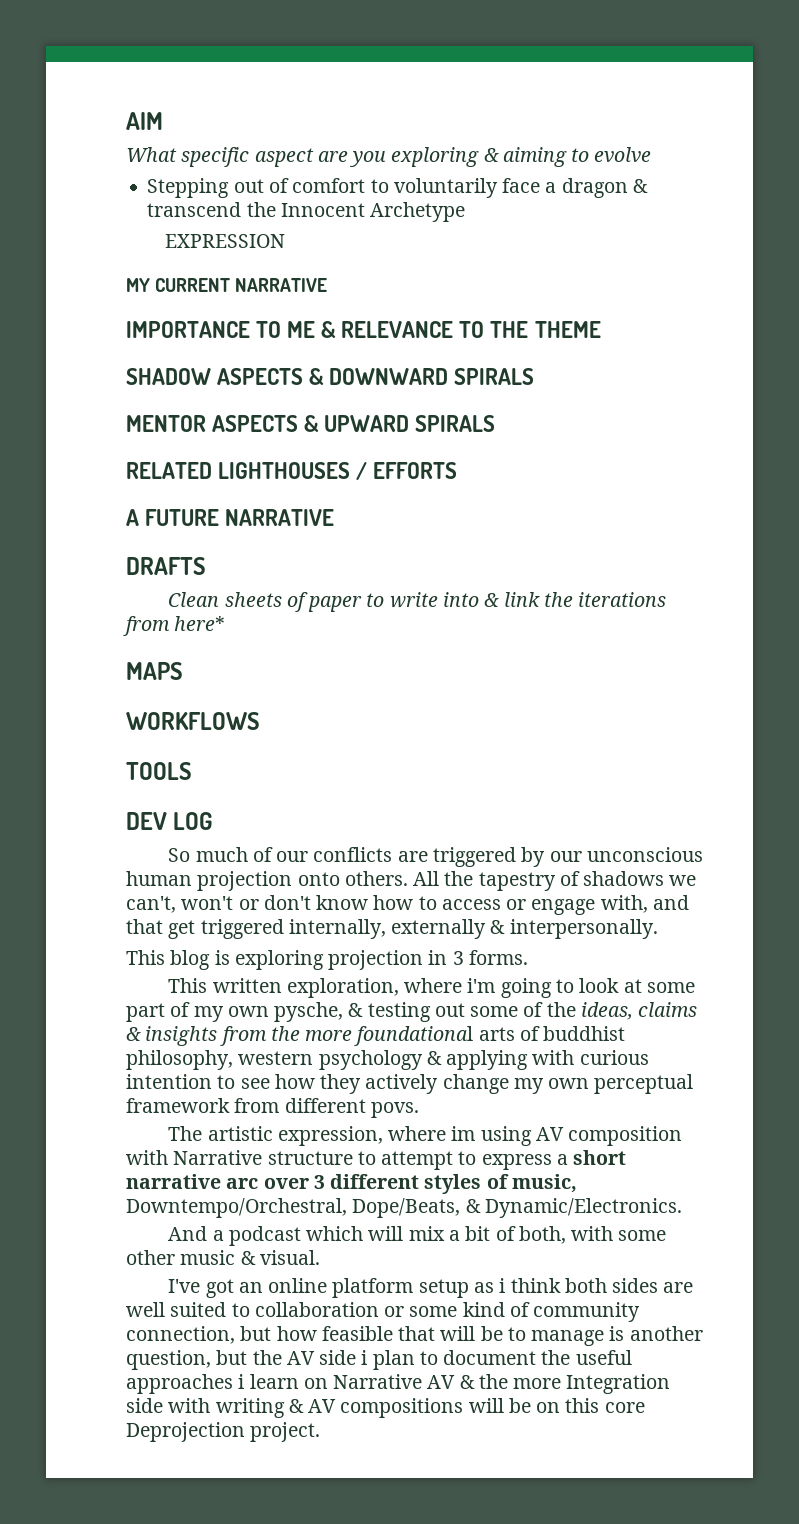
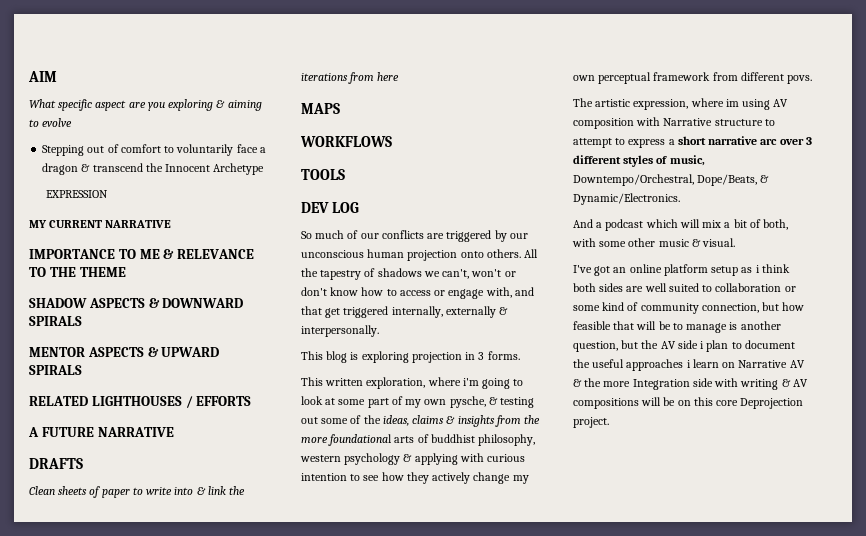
- Clean sheets of paper to write into & link the iterations from here*
+ Clean sheets of paper to write into & link the iterations from here

